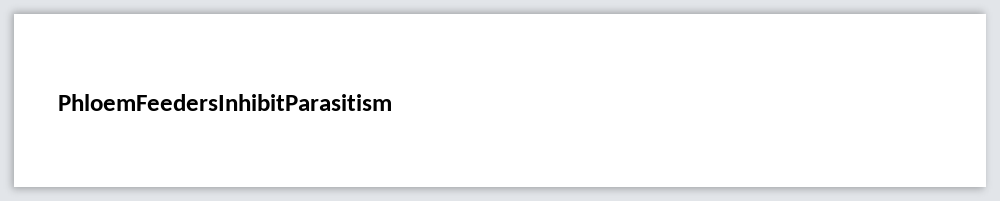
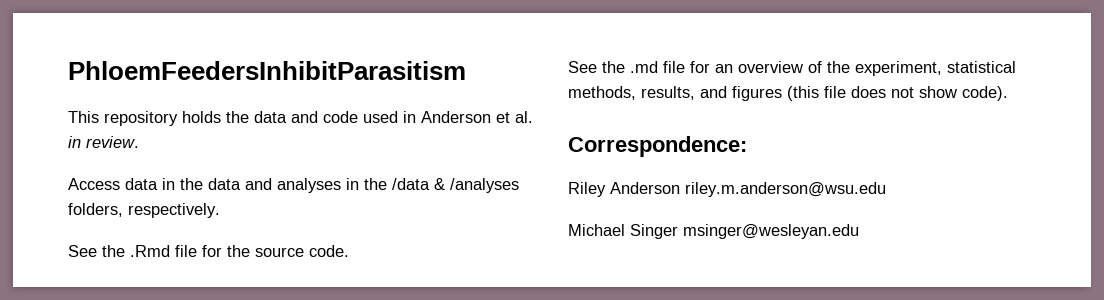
+ This repository holds the data and code used in Anderson et al. in review.
+ Access data in the data and analyses in the /data & /analyses folders, respectively.
+ See the .Rmd file for the source code.
+ See the .md file for an overview of the experiment, statistical methods, results, and figures (this file does not show code).
+ Correspondence:
+ Riley Anderson riley.m.anderson@wsu.edu
+ Michael Singer msinger@wesleyan.edu

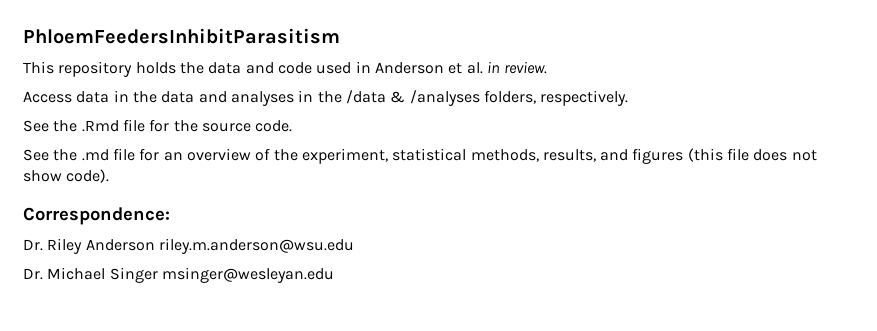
- Riley Anderson riley.m.anderson@wsu.edu
+ Dr. Riley Anderson riley.m.anderson@wsu.edu
- Michael Singer msinger@wesleyan.edu
+ Dr. Michael Singer msinger@wesleyan.edu

